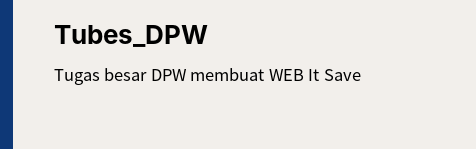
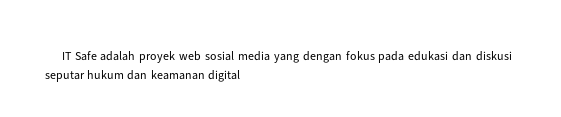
- Tubes_DPW
- Tugas besar DPW membuat WEB It Save
+ IT Safe adalah proyek web sosial media yang dengan fokus pada edukasi dan diskusi seputar hukum dan keamanan digital

